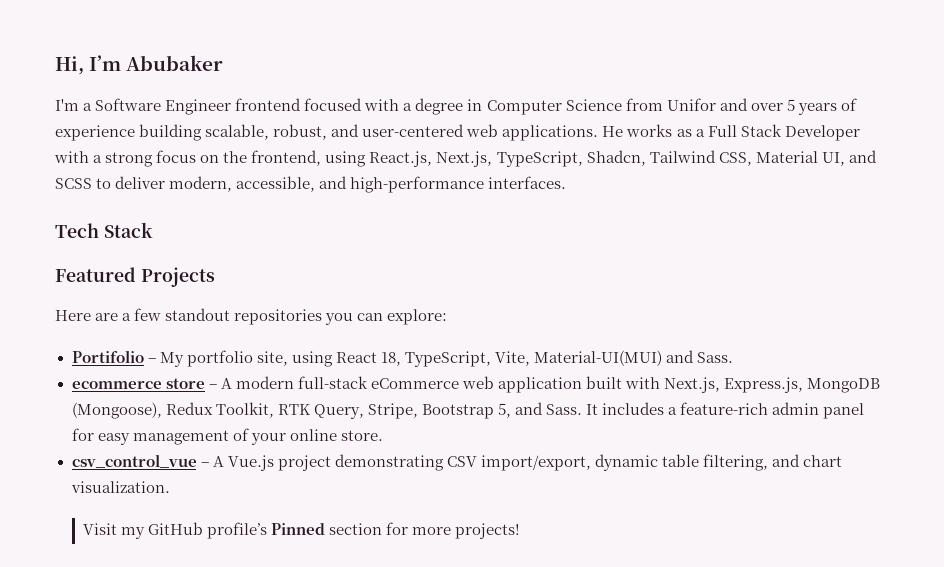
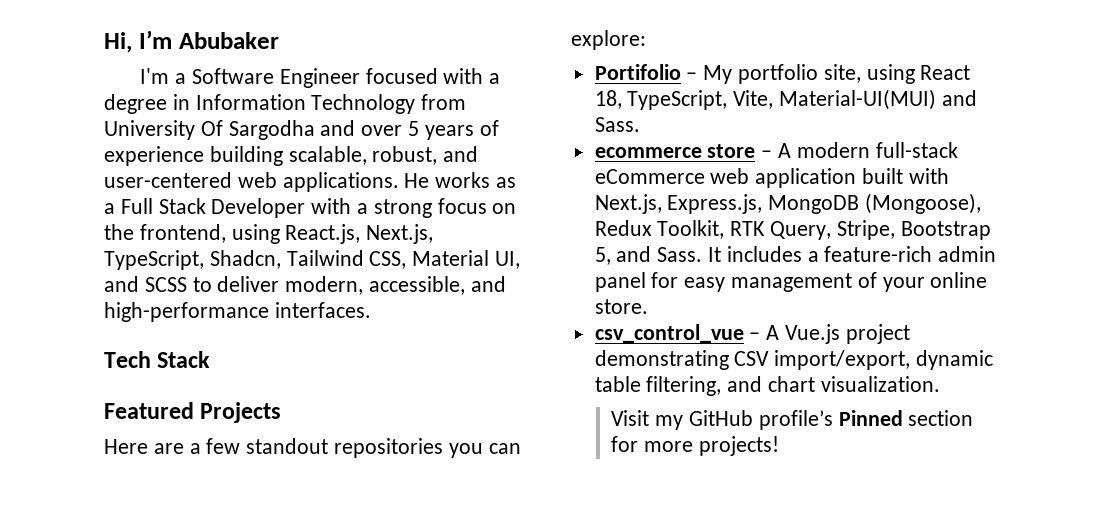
- I'm a Software Engineer frontend focused with a degree in Computer Science from Unifor and over 5 years of experience building scalable, robust, and user-centered web applications.
+ I'm a Software Engineer focused with a degree in Information Technology from University Of Sargodha and over 5 years of experience building scalable, robust, and user-centered web applications.

